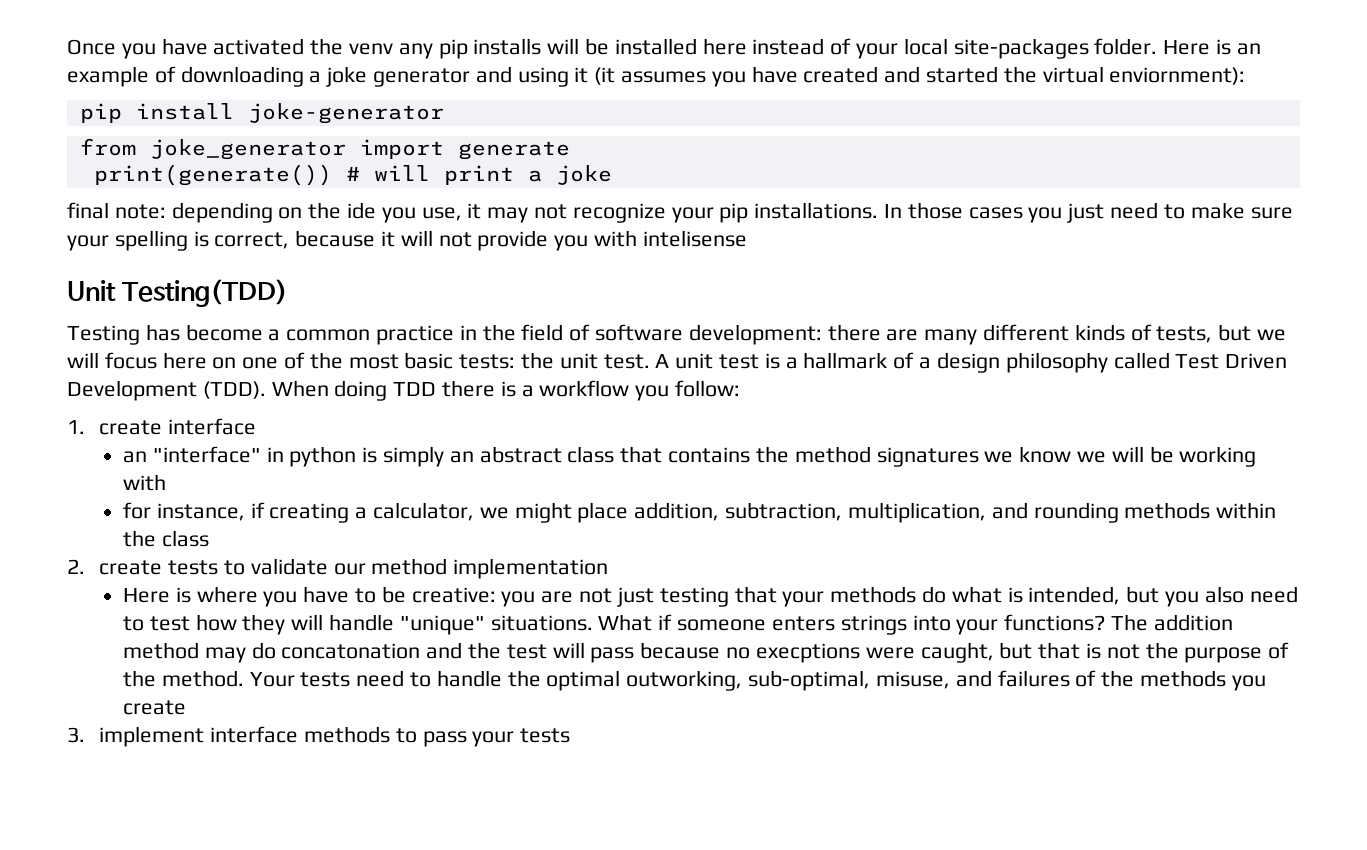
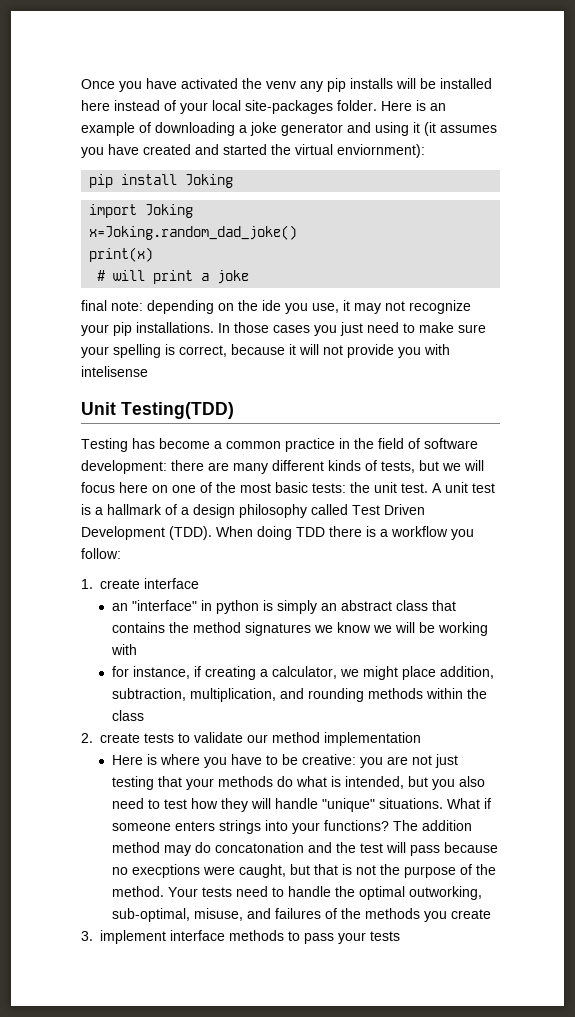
- pip install joke-generator
- from joke_generator import generate
- print(generate()) # will print a joke
+ pip install Joking
+ import Joking
+ x=Joking.random_dad_joke()
+ print(x)
+ # will print a joke

